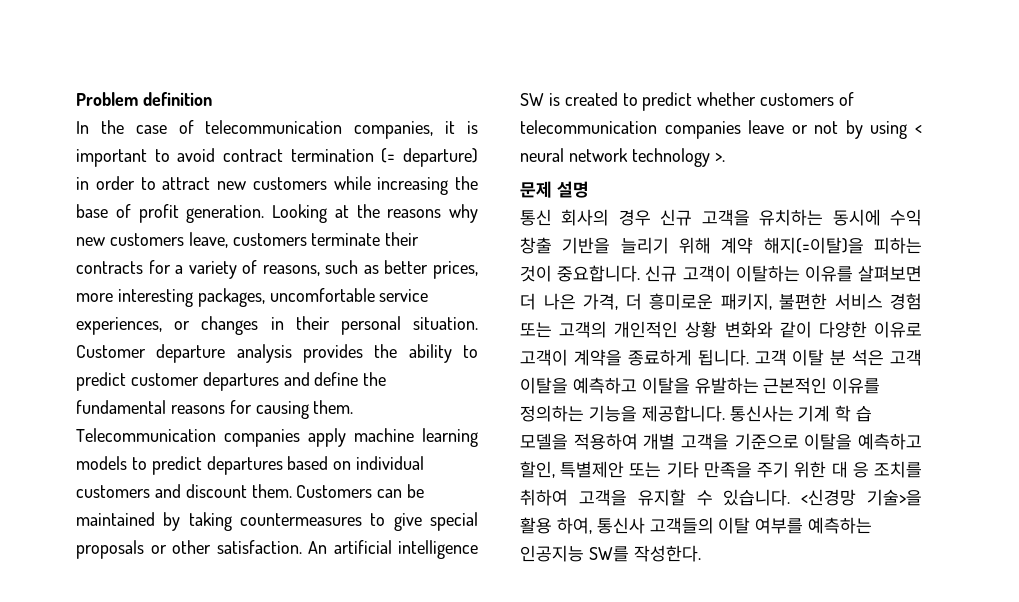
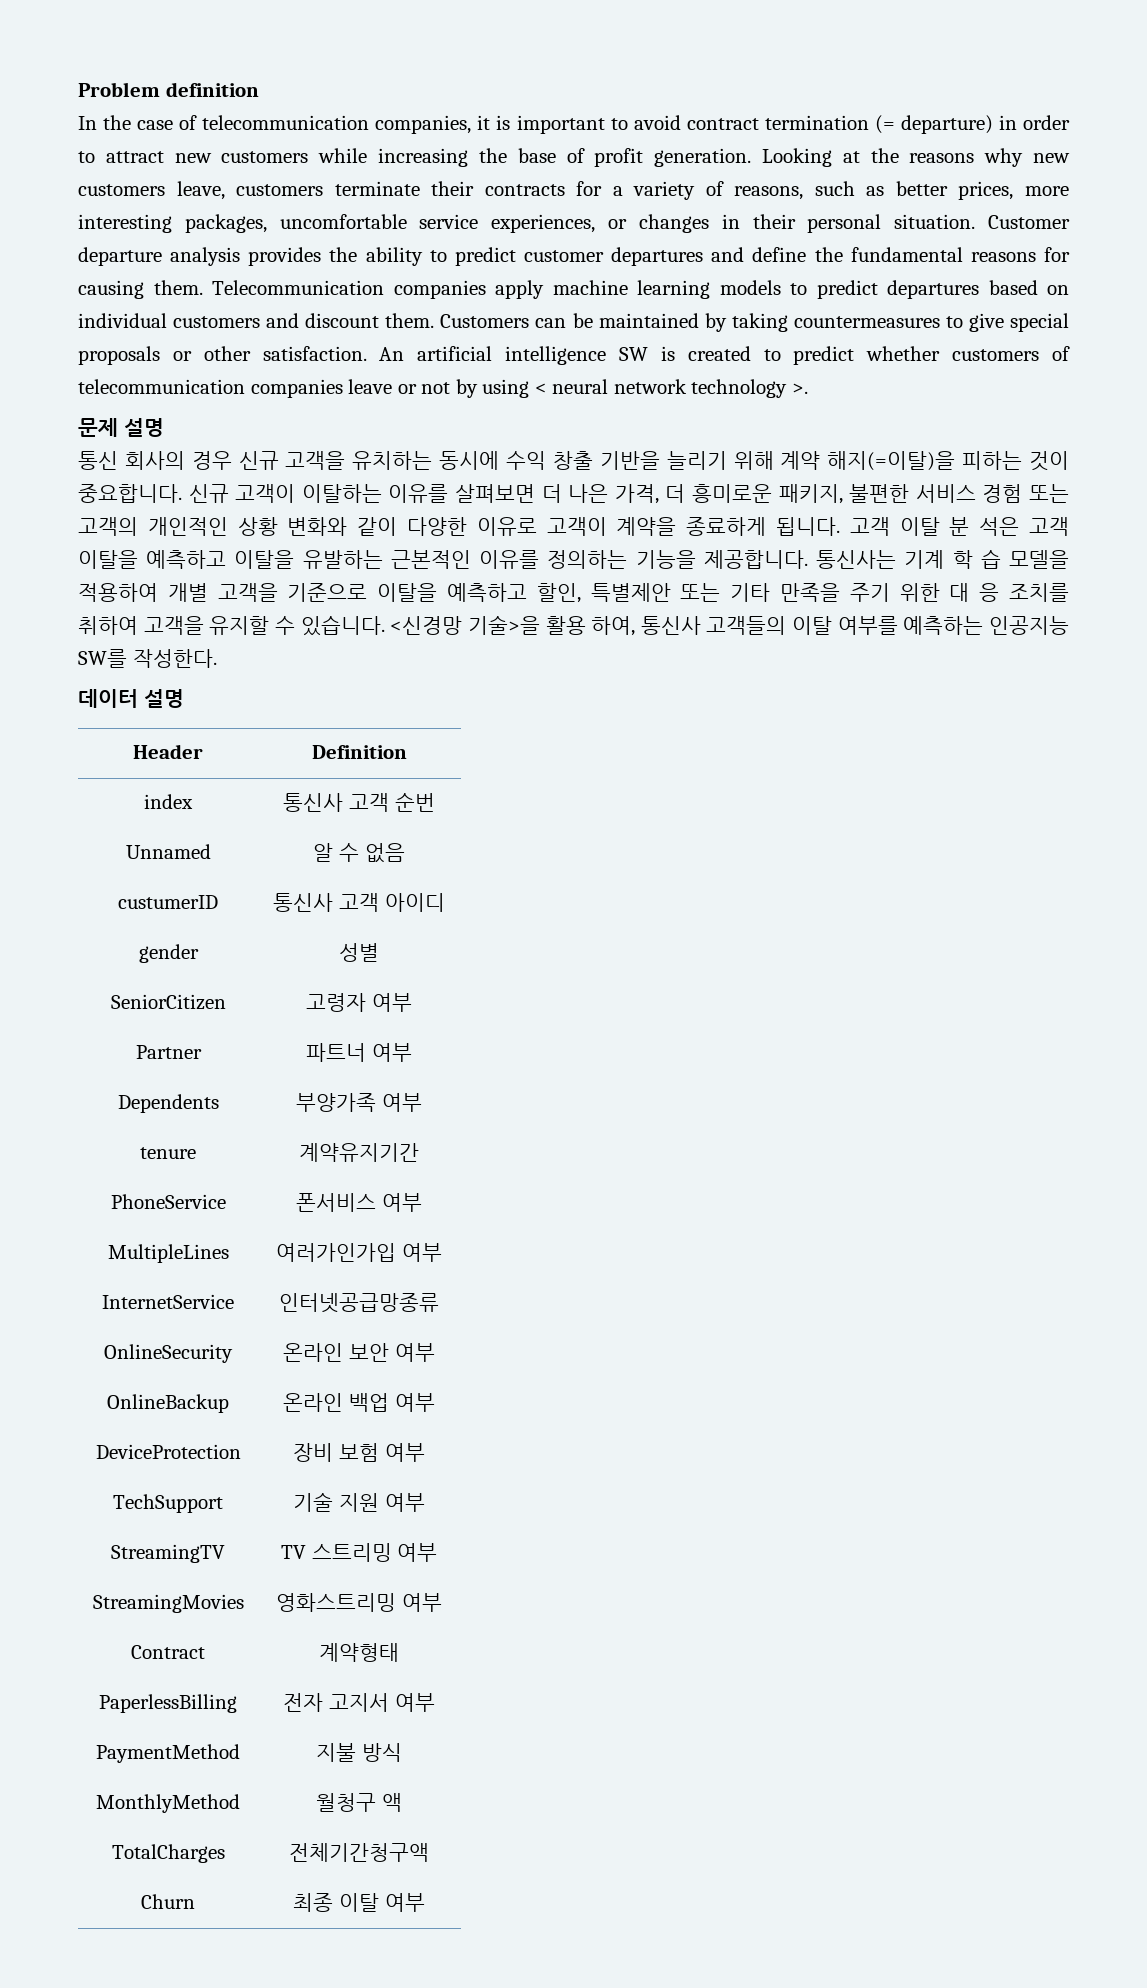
+ 데이터 설명
+ Header | Definition
+ index | 통신사 고객 순번
+ Unnamed | 알 수 없음
+ custumerID | 통신사 고객 아이디
+ gender | 성별
+ SeniorCitizen | 고령자 여부
+ Partner | 파트너 여부
+ Dependents | 부양가족 여부
+ tenure | 계약유지기간
+ PhoneService | 폰서비스 여부
+ MultipleLines | 여러가인가입 여부
+ InternetService | 인터넷공급망종류
+ OnlineSecurity | 온라인 보안 여부
+ OnlineBackup | 온라인 백업 여부
+ DeviceProtection | 장비 보험 여부
+ TechSupport | 기술 지원 여부
+ StreamingTV | TV 스트리밍 여부
+ StreamingMovies | 영화스트리밍 여부
+ Contract | 계약형태
+ PaperlessBilling | 전자 고지서 여부
+ PaymentMethod | 지불 방식
+ MonthlyMethod | 월청구 액
+ TotalCharges | 전체기간청구액
+ Churn | 최종 이탈 여부

